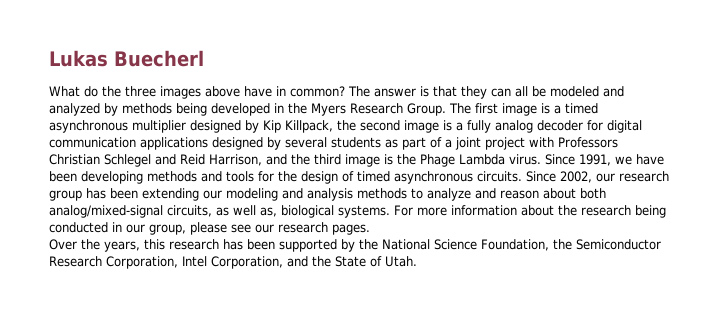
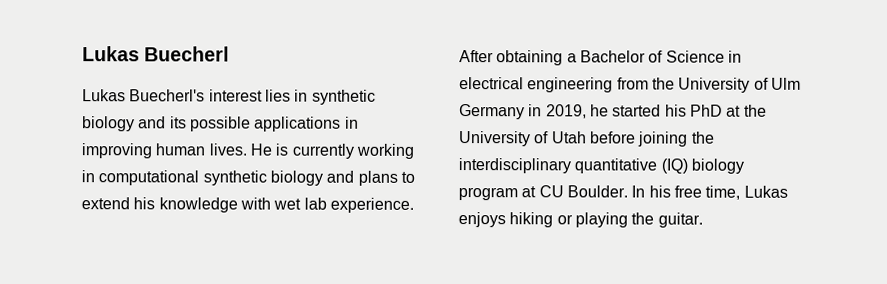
- What do the three images above have in common? The answer is that they can all be modeled and analyzed by methods being developed in the Myers Research Group. The first image is a timed asynchronous multiplier designed by Kip Killpack, the second image is a fully analog decoder for digital communication applications designed by several students as part of a joint project with Professors Christian Schlegel and Reid Harrison, and the third image is the Phage Lambda virus. Since 1991, we have been developing methods and tools for the design of timed asynchronous circuits. Since 2002, our research group has been extending our modeling and analysis methods to analyze and reason about both analog/mixed-signal circuits, as well as, biological systems. For more information about the research being conducted in our group, please see our research pages.
- Over the years, this research has been supported by the National Science Foundation, the Semiconductor Research Corporation, Intel Corporation, and the State of Utah.
+ Lukas Buecherl's interest lies in synthetic biology and its possible applications in improving human lives. He is currently working in computational synthetic biology and plans to extend his knowledge with wet lab experience. After obtaining a Bachelor of Science in electrical engineering from the University of Ulm Germany in 2019, he started his PhD at the University of Utah before joining the interdisciplinary quantitative (IQ) biology program at CU Boulder. In his free time, Lukas enjoys hiking or playing the guitar.

